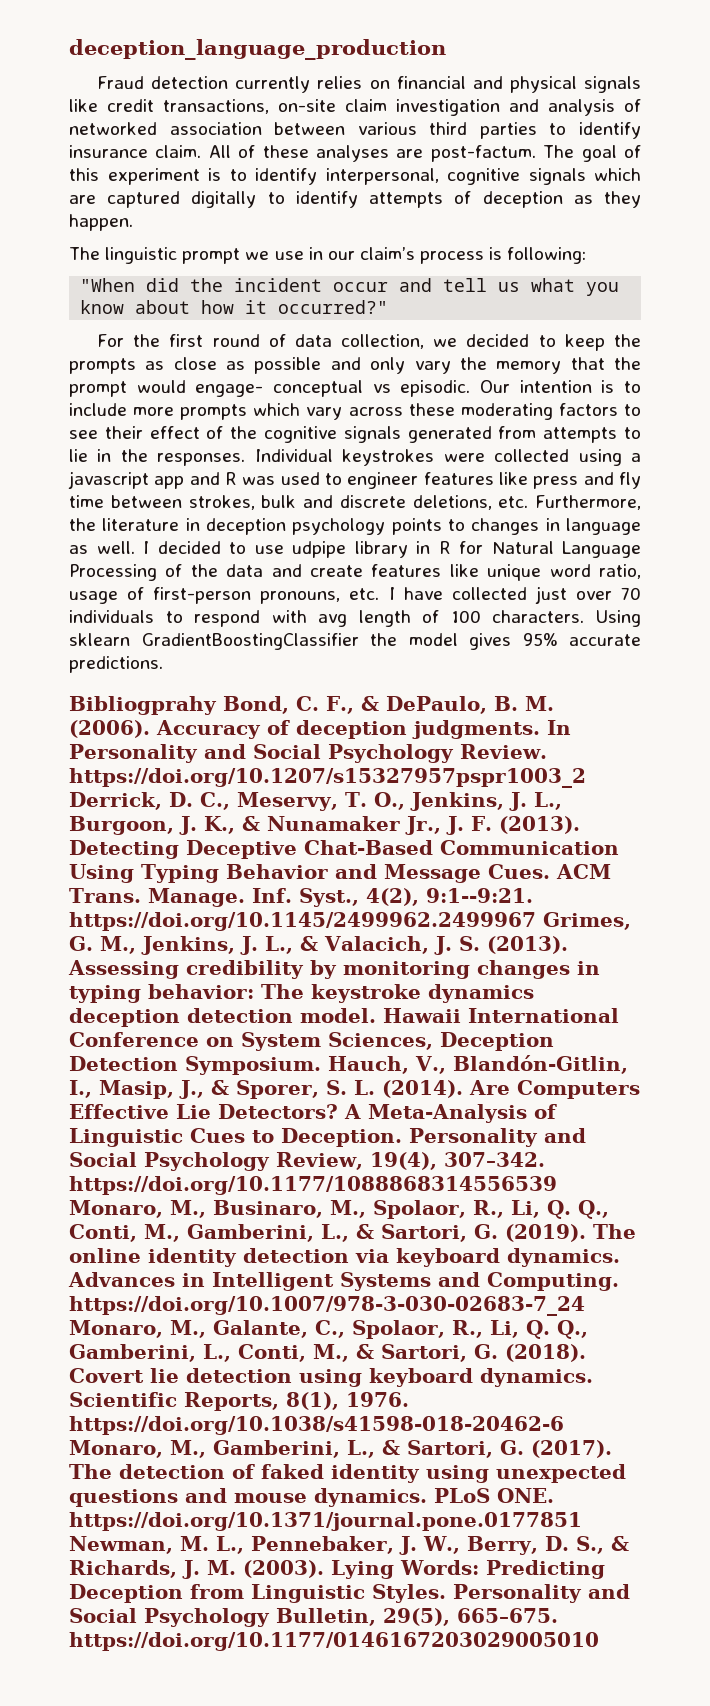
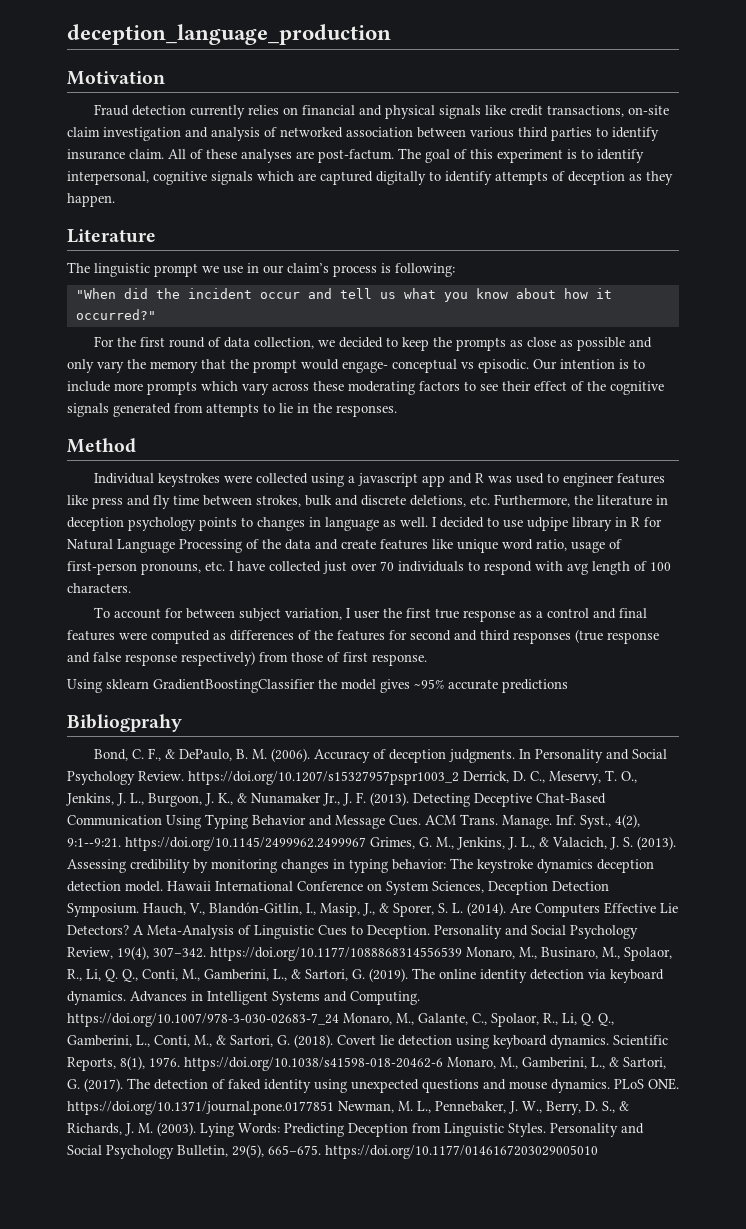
+ Motivation
+ Literature
- Our intention is to include more prompts which vary across these moderating factors to see their effect of the cognitive signals generated from attempts to lie in the responses. Individual keystrokes were collected using a javascript app and R was used to engineer features like press and fly time between strokes, bulk and discrete deletions, etc. Furthermore, the literature in deception psychology points to changes in language as well.
+ Our intention is to include more prompts which vary across these moderating factors to see their effect of the cognitive signals generated from attempts to lie in the responses.
+ Method
+ Individual keystrokes were collected using a javascript app and R was used to engineer features like press and fly time between strokes, bulk and discrete deletions, etc. Furthermore, the literature in deception psychology points to changes in language as well.
- I decided to use udpipe library in R for Natural Language Processing of the data and create features like unique word ratio, usage of first-person pronouns, etc. I have collected just over 70 individuals to respond with avg length of 100 characters. Using sklearn GradientBoostingClassifier the model gives 95% accurate predictions.
+ I decided to use udpipe library in R for Natural Language Processing of the data and create features like unique word ratio, usage of first-person pronouns, etc. I have collected just over 70 individuals to respond with avg length of 100 characters.
+ To account for between subject variation, I user the first true response as a control and final features were computed as differences of the features for second and third responses (true response and false response respectively) from those of first response.
+ Using sklearn GradientBoostingClassifier the model gives ~95% accurate predictions
- Bibliogprahy Bond, C. F., & DePaulo, B. M. (2006).
+ Bibliogprahy
+ Bond, C. F., & DePaulo, B. M. (2006).

